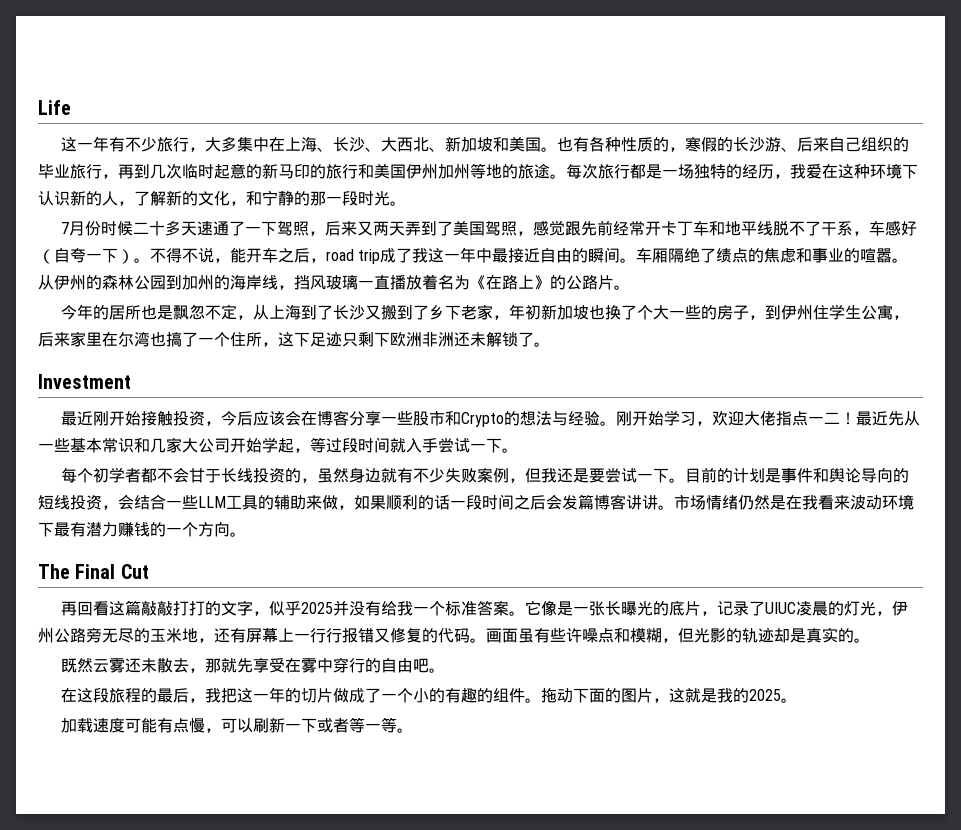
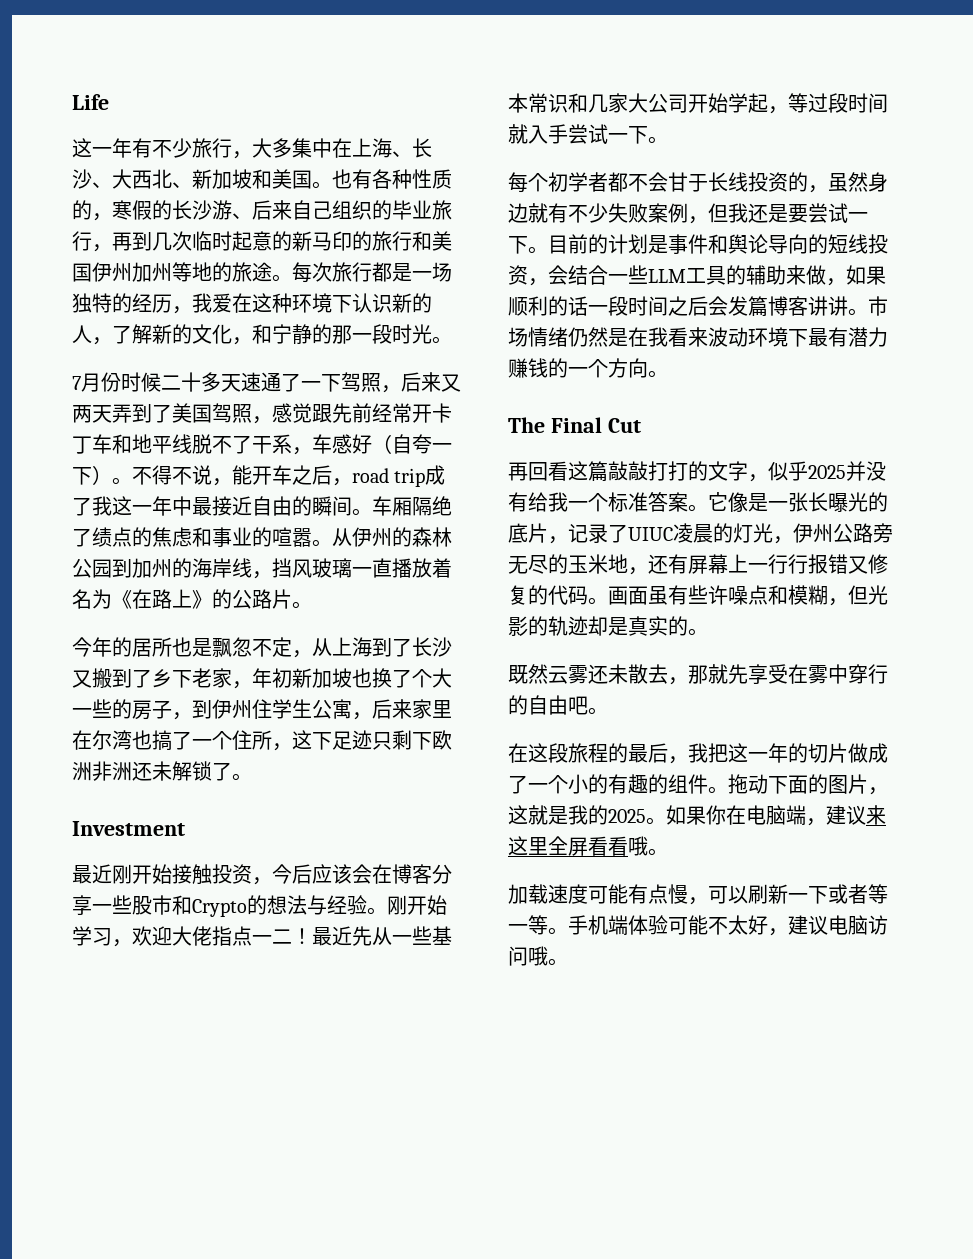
+ 如果你在电脑端，建议来这里全屏看看哦。
+ 手机端体验可能不太好，建议电脑访问哦。

